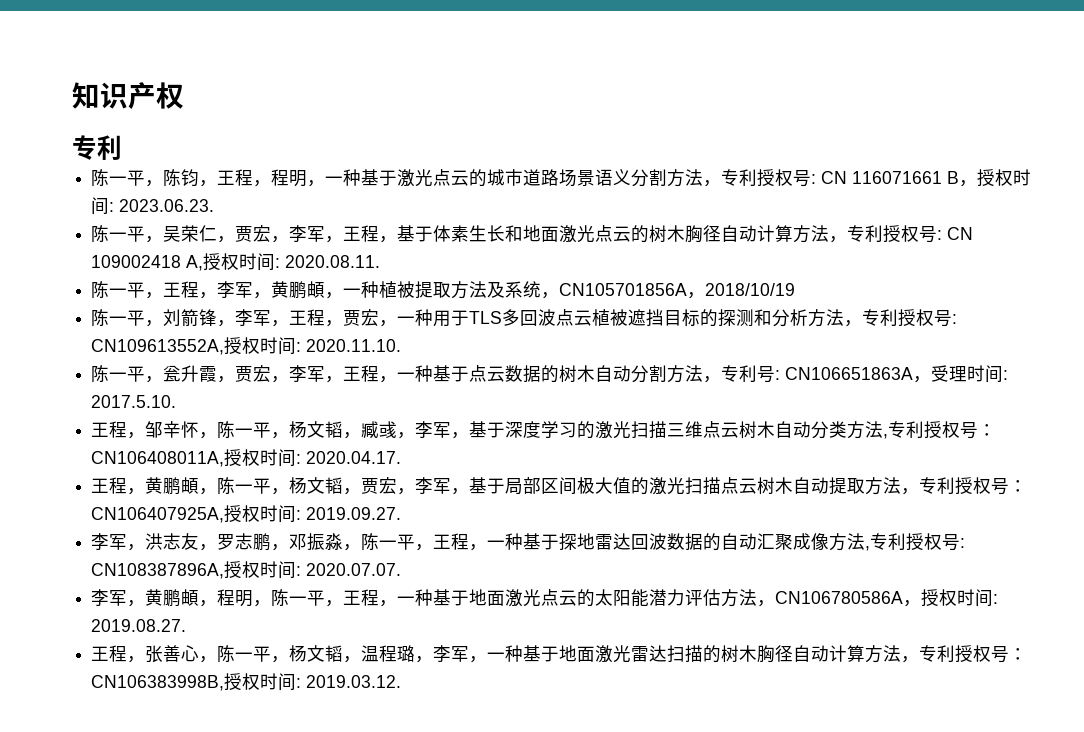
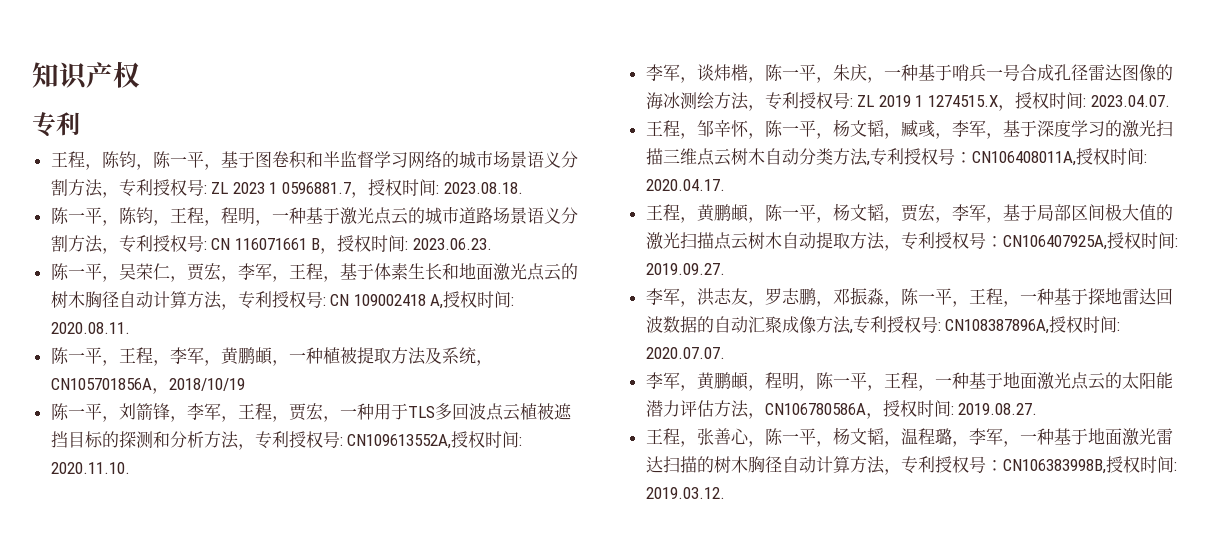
+ 王程，陈钧，陈一平，基于图卷积和半监督学习网络的城市场景语义分割方法，专利授权号: ZL 2023 1 0596881.7，授权时间: 2023.08.18.
- 陈一平，瓮升霞，贾宏，李军，王程，一种基于点云数据的树木自动分割方法，专利号: CN106651863A，受理时间: 2017.5.10.
+ 李军，谈炜楷，陈一平，朱庆，一种基于哨兵一号合成孔径雷达图像的海冰测绘方法，专利授权号: ZL 2019 1 1274515.X，授权时间: 2023.04.07.

